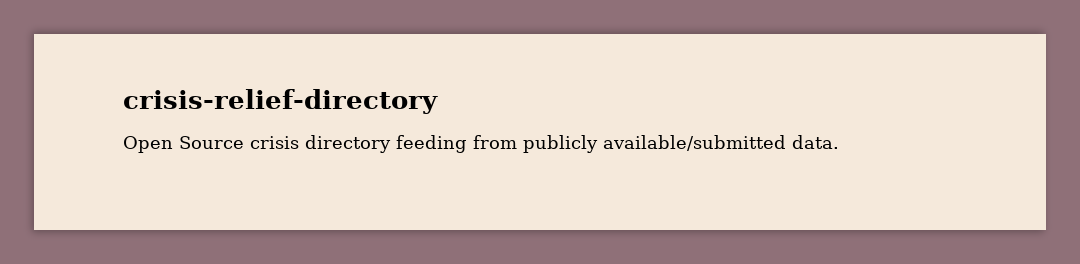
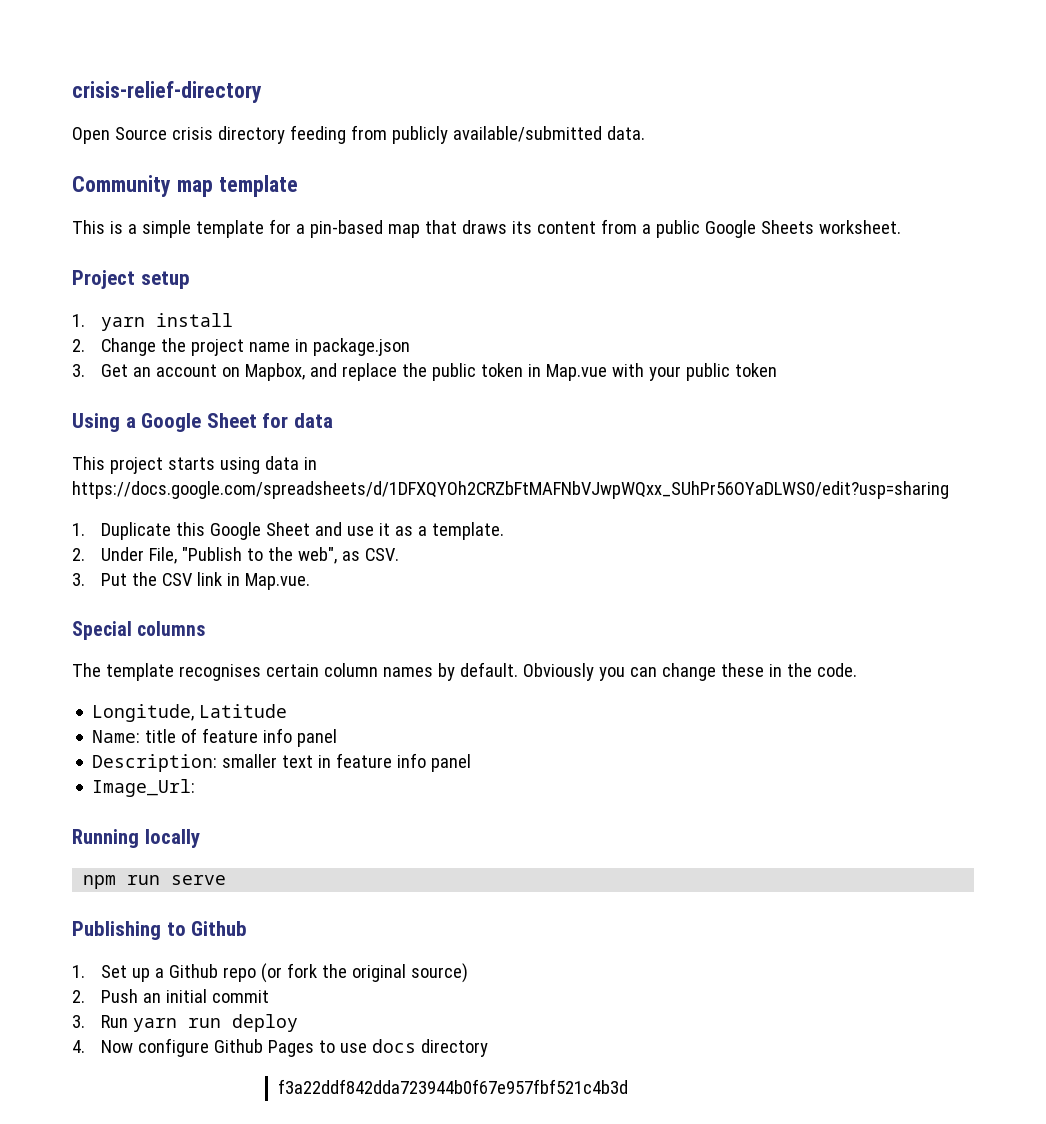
+ Community map template
+ This is a simple template for a pin-based map that draws its content from a public Google Sheets worksheet.
+ Project setup
+ 1. yarn install
+ 2. Change the project name in package.json
+ 3. Get an account on Mapbox, and replace the public token in Map.vue with your public token
+ Using a Google Sheet for data
+ This project starts using data in https://docs.google.com/spreadsheets/d/1DFXQYOh2CRZbFtMAFNbVJwpWQxx_SUhPr56OYaDLWS0/edit?usp=sharing
+ 1. Duplicate this Google Sheet and use it as a template.
+ 2. Under File, "Publish to the web", as CSV.
+ 3. Put the CSV link in Map.vue.
+ Special columns
+ The template recognises certain column names by default. Obviously you can change these in the code.
+ Longitude, Latitude
+ Name: title of feature info panel
+ Description: smaller text in feature info panel
+ Image_Url:
+ Running locally
+ npm run serve
+ Publishing to Github
+ 1. Set up a Github repo (or fork the original source)
+ 2. Push an initial commit
+ 3. Run yarn run deploy
+ 4. Now configure Github Pages to use docs directory
+ f3a22ddf842dda723944b0f67e957fbf521c4b3d

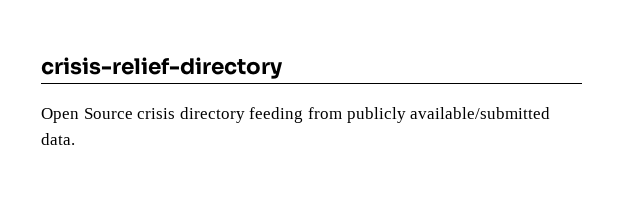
- Community map template
- This is a simple template for a pin-based map that draws its content from a public Google Sheets worksheet.
- Project setup
- 1. yarn install
- 2. Change the project name in package.json
- 3. Get an account on Mapbox, and replace the public token in Map.vue with your public token
- Using a Google Sheet for data
- This project starts using data in https://docs.google.com/spreadsheets/d/1DFXQYOh2CRZbFtMAFNbVJwpWQxx_SUhPr56OYaDLWS0/edit?usp=sharing
- 1. Duplicate this Google Sheet and use it as a template.
- 2. Under File, "Publish to the web", as CSV.
- 3. Put the CSV link in Map.vue.
- Special columns
- The template recognises certain column names by default. Obviously you can change these in the code.
- Longitude, Latitude
- Name: title of feature info panel
- Description: smaller text in feature info panel
- Image_Url:
- Running locally
- npm run serve
- Publishing to Github
- 1. Set up a Github repo (or fork the original source)
- 2. Push an initial commit
- 3. Run yarn run deploy
- 4. Now configure Github Pages to use docs directory
- f3a22ddf842dda723944b0f67e957fbf521c4b3d

